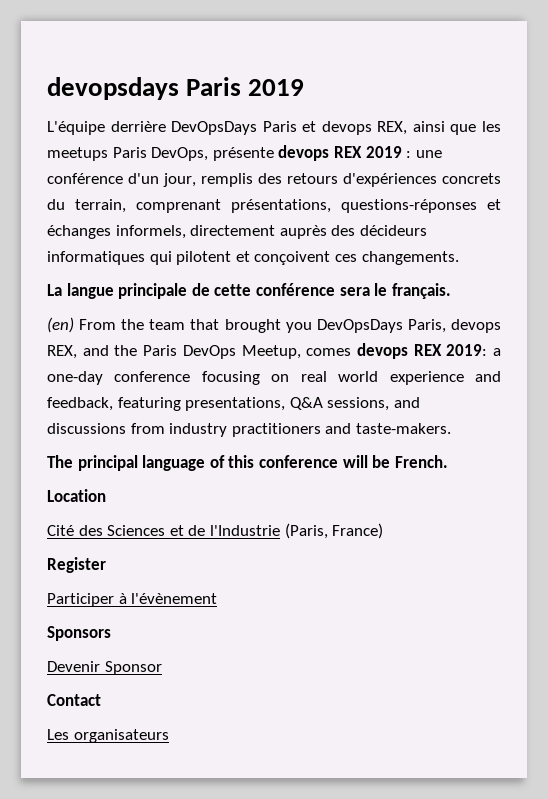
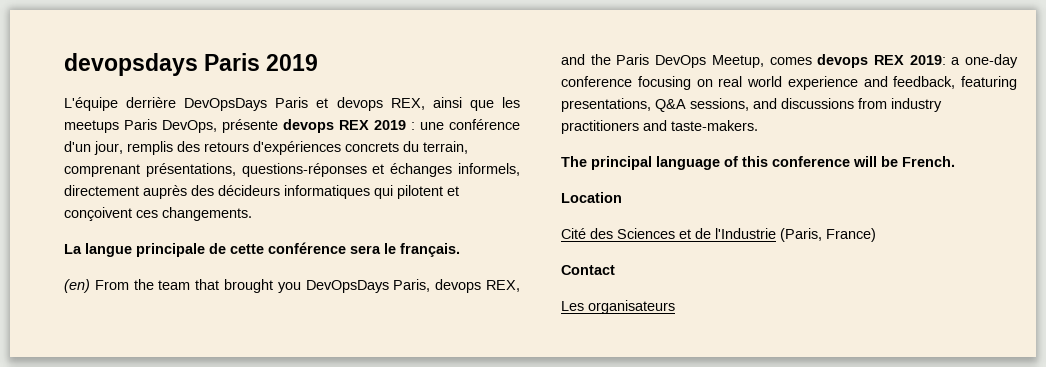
- Register
- Participer à l'évènement
- Sponsors
- Devenir Sponsor

